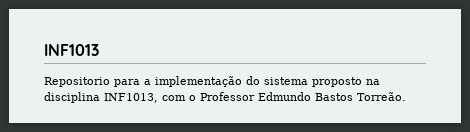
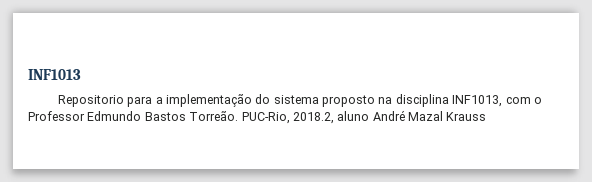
+ PUC-Rio, 2018.2, aluno André Mazal Krauss

